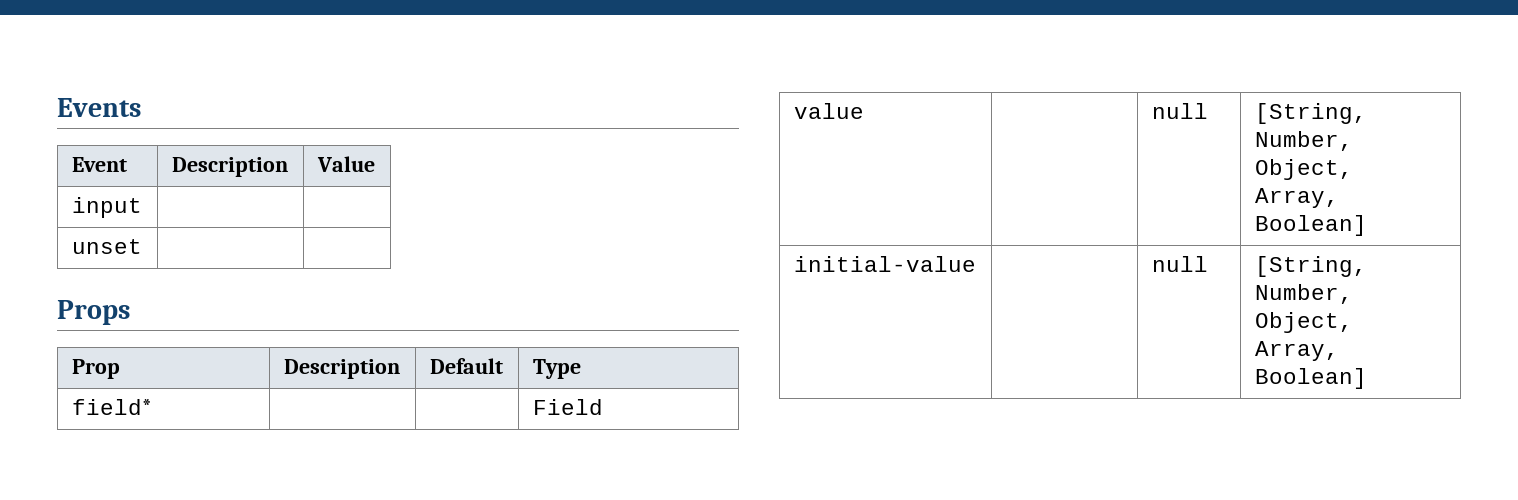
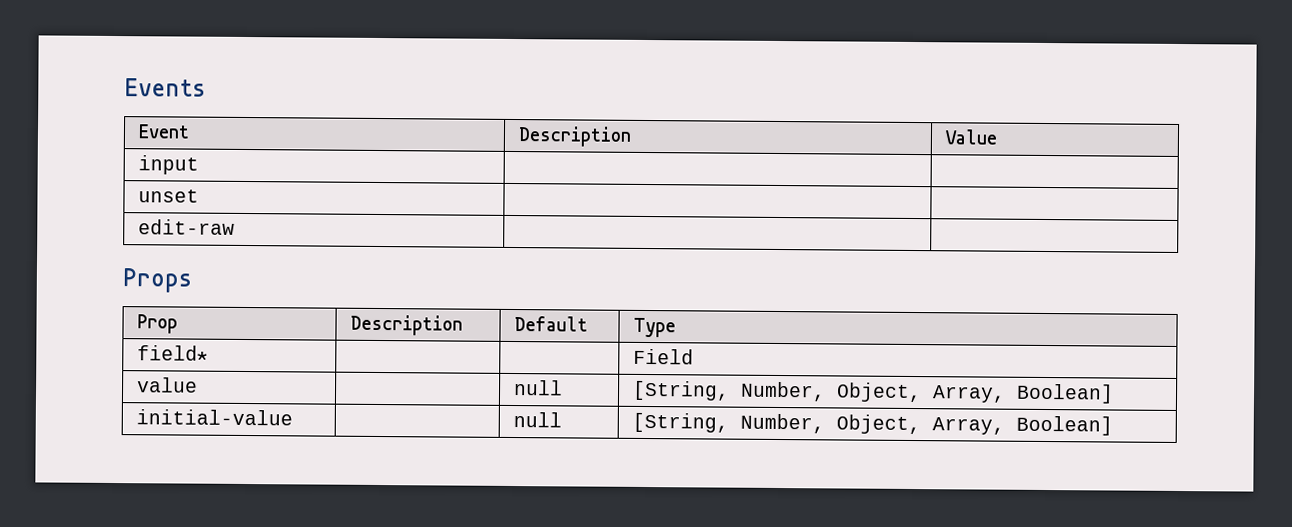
+ edit-raw | |

